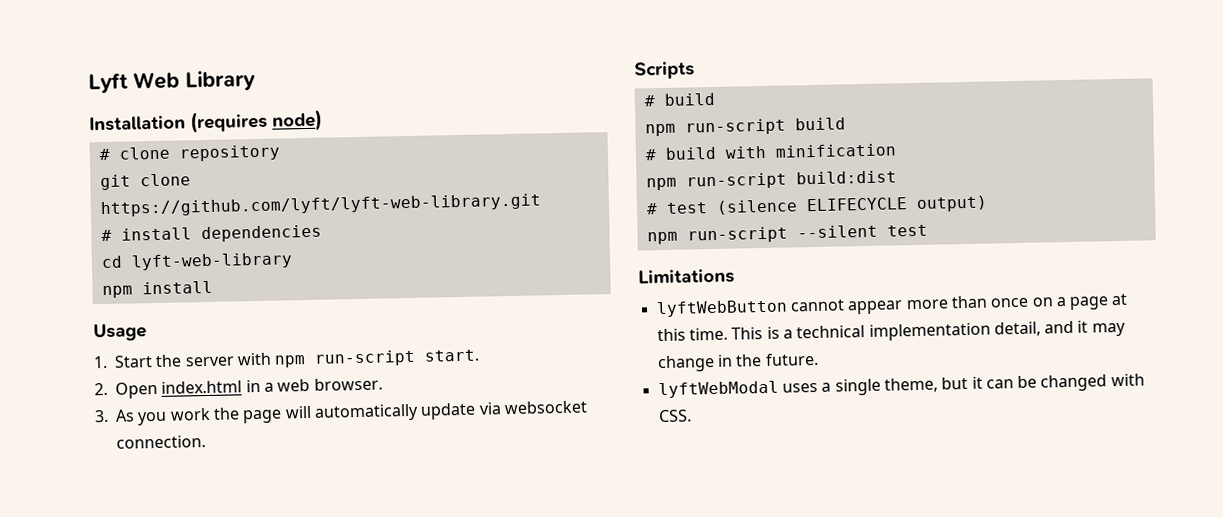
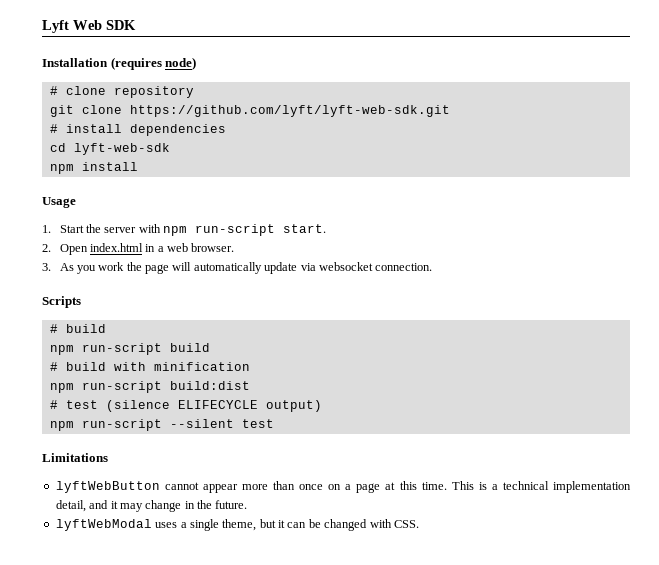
- Lyft Web Library
+ Lyft Web SDK
- git clone https://github.com/lyft/lyft-web-library.git
+ git clone https://github.com/lyft/lyft-web-sdk.git
- cd lyft-web-library
+ cd lyft-web-sdk

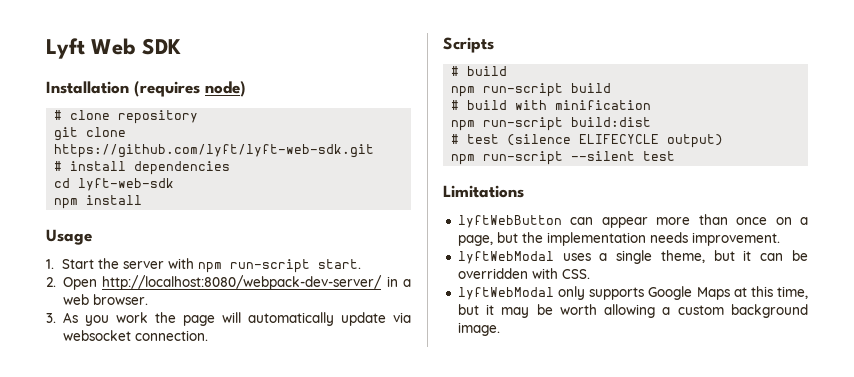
- 2. Open index.html in a web browser.
+ 2. Open http://localhost:8080/webpack-dev-server/ in a web browser.
- lyftWebButton cannot appear more than once on a page at this time. This is a technical implementation detail, and it may change in the future.
+ lyftWebButton can appear more than once on a page, but the implementation needs improvement.
- lyftWebModal uses a single theme, but it can be changed with CSS.
+ lyftWebModal uses a single theme, but it can be overridden with CSS.
+ lyftWebModal only supports Google Maps at this time, but it may be worth allowing a custom background image.

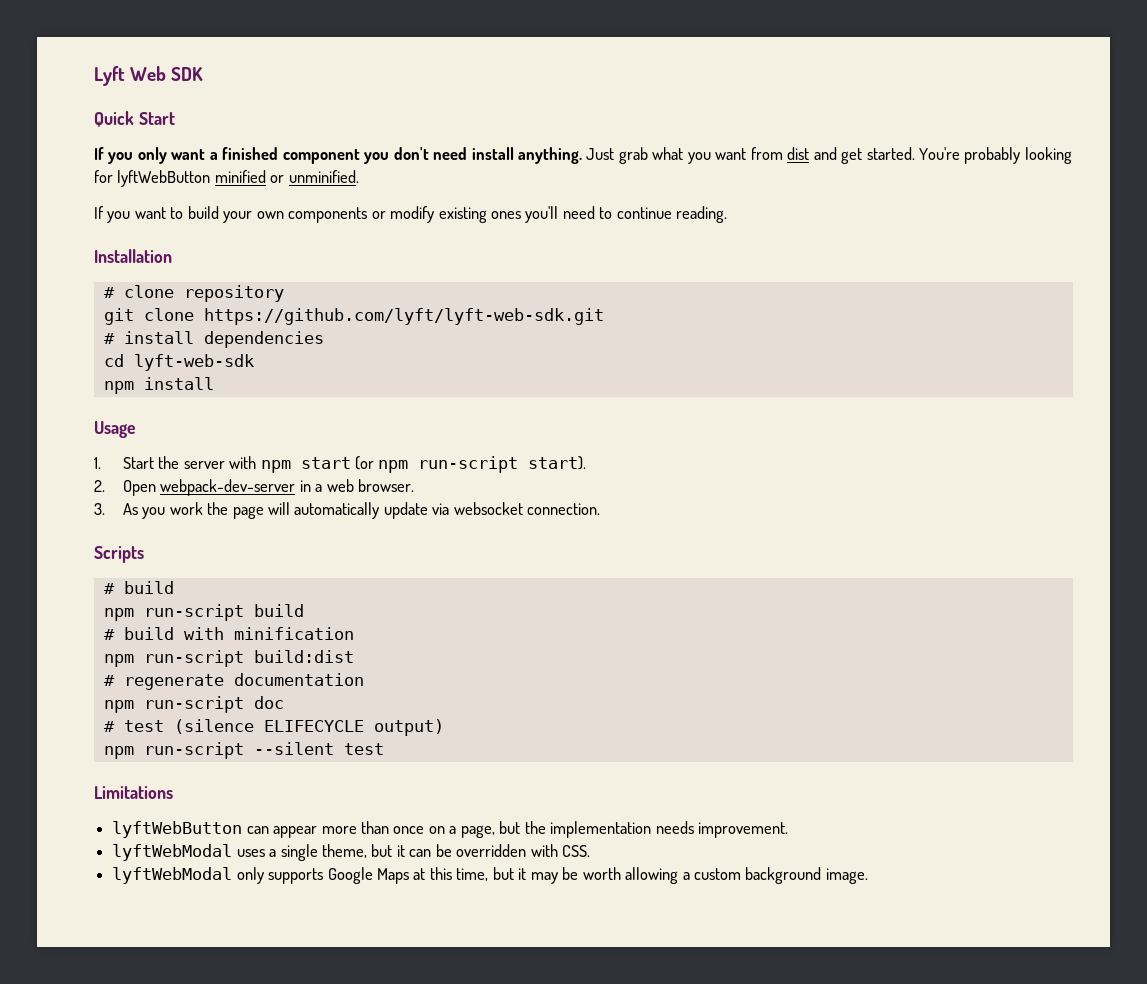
+ Quick Start
+ If you only want a finished component you don't need install anything. Just grab what you want from dist and get started. You're probably looking for lyftWebButton minified or unminified.
+ If you want to build your own components or modify existing ones you'll need to continue reading.
- Installation (requires node)
+ Installation
- 1. Start the server with npm run-script start.
+ 1. Start the server with npm start (or npm run-script start).
- 2. Open http://localhost:8080/webpack-dev-server/ in a web browser.
+ 2. Open webpack-dev-server in a web browser.
+ # regenerate documentation
+ npm run-script doc

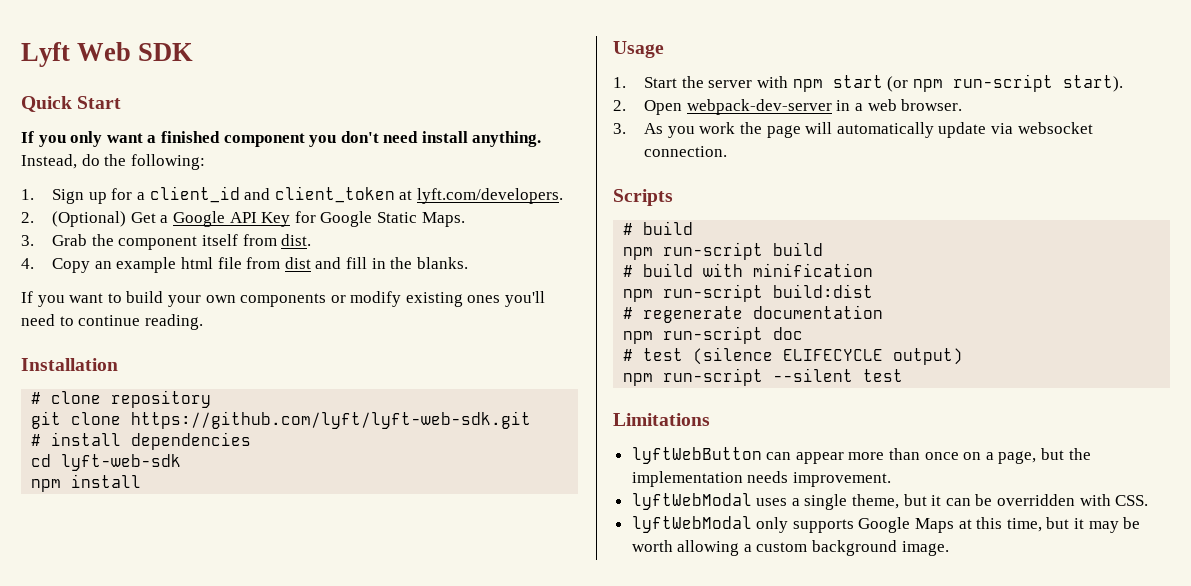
- Just grab what you want from dist and get started. You're probably looking for lyftWebButton minified or unminified.
+ Instead, do the following:
+ 1. Sign up for a client_id and client_token at lyft.com/developers.
+ 2. (Optional) Get a Google API Key for Google Static Maps.
+ 3. Grab the component itself from dist.
+ 4. Copy an example html file from dist and fill in the blanks.

